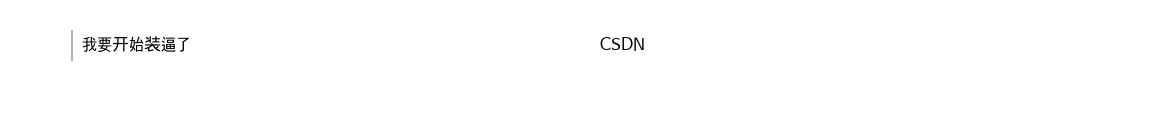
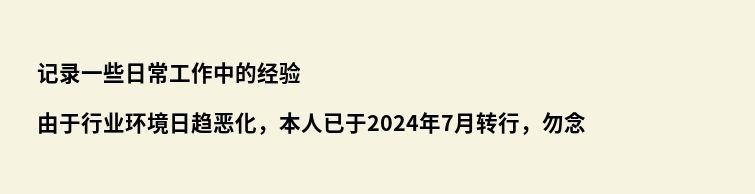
- 我要开始装逼了
- CSDN
+ 记录一些日常工作中的经验
+ 由于行业环境日趋恶化，本人已于2024年7月转行，勿念

